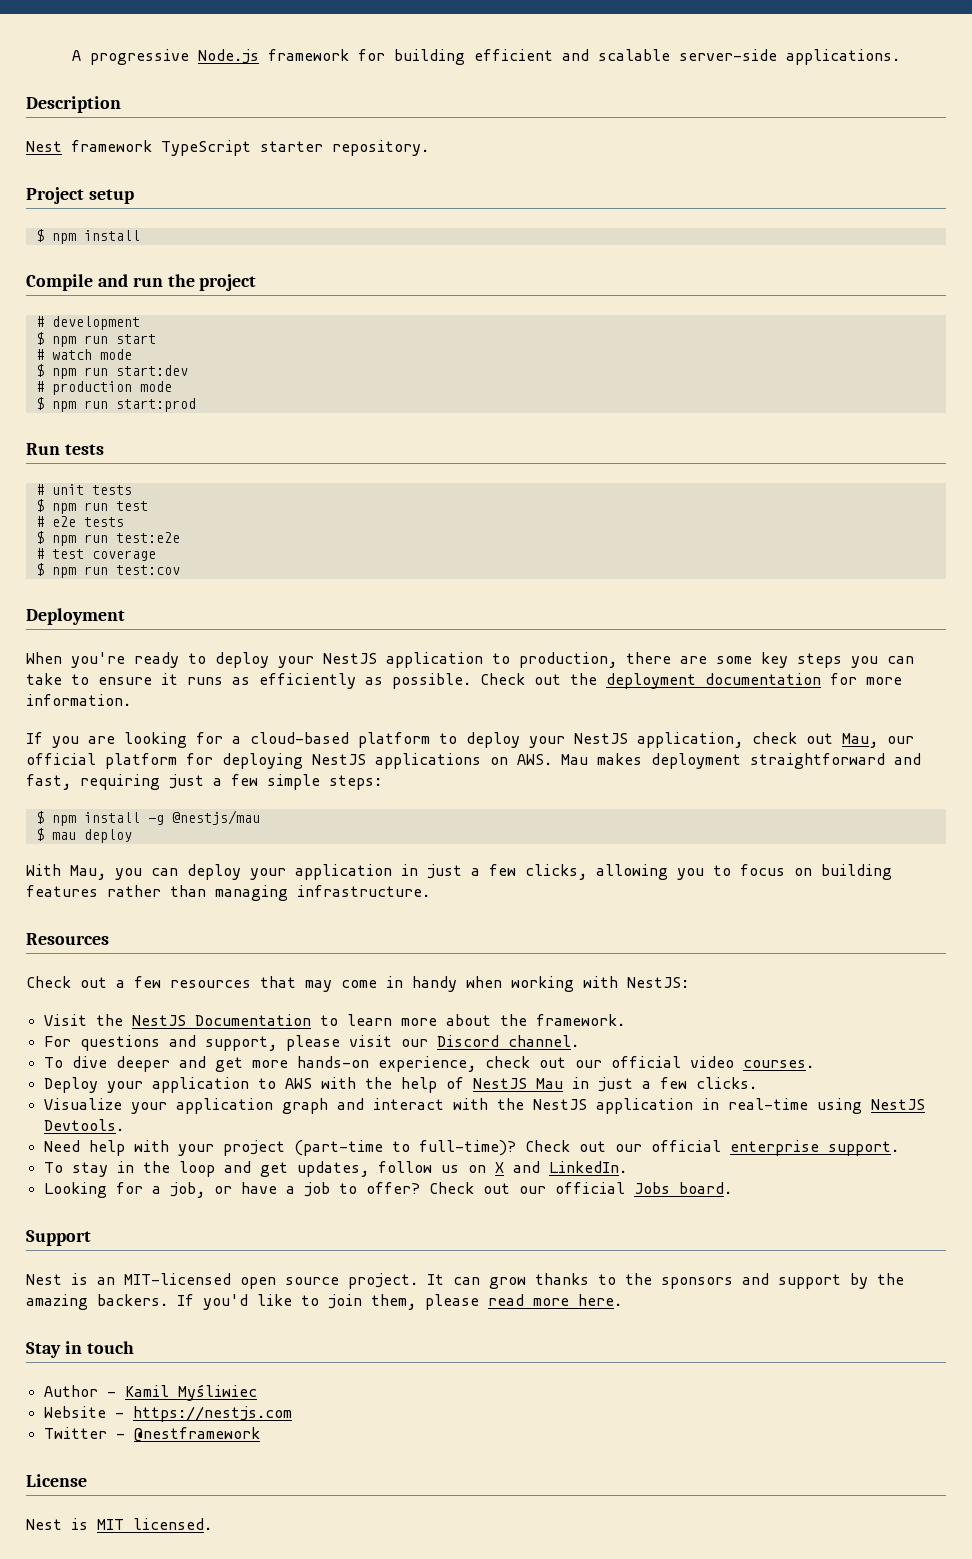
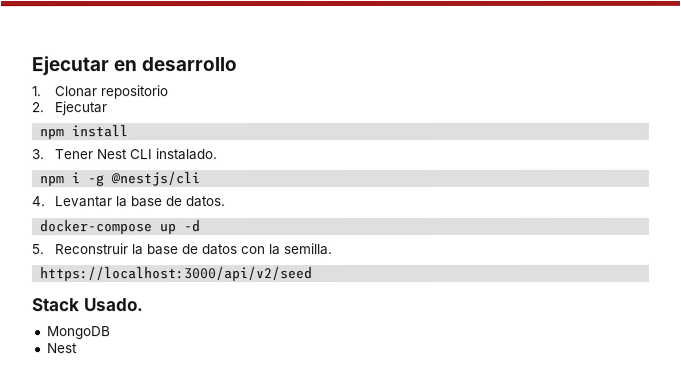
- A progressive Node.js framework for building efficient and scalable server-side applications.
- Description
- Nest framework TypeScript starter repository.
- Project setup
- $ npm install
- Compile and run the project
- # development
- $ npm run start
- # watch mode
- $ npm run start:dev
- # production mode
- $ npm run start:prod
- Run tests
- # unit tests
- $ npm run test
- # e2e tests
- $ npm run test:e2e
- # test coverage
- $ npm run test:cov
- Deployment
- When you're ready to deploy your NestJS application to production, there are some key steps you can take to ensure it runs as efficiently as possible. Check out the deployment documentation for more information.
- If you are looking for a cloud-based platform to deploy your NestJS application, check out Mau, our official platform for deploying NestJS applications on AWS. Mau makes deployment straightforward and fast, requiring just a few simple steps:
- $ npm install -g @nestjs/mau
- $ mau deploy
- With Mau, you can deploy your application in just a few clicks, allowing you to focus on building features rather than managing infrastructure.
- Resources
- Check out a few resources that may come in handy when working with NestJS:
- Visit the NestJS Documentation to learn more about the framework.
- For questions and support, please visit our Discord channel.
- To dive deeper and get more hands-on experience, check out our official video courses.
- Deploy your application to AWS with the help of NestJS Mau in just a few clicks.
- Visualize your application graph and interact with the NestJS application in real-time using NestJS Devtools.
- Need help with your project (part-time to full-time)? Check out our official enterprise support.
- To stay in the loop and get updates, follow us on X and LinkedIn.
- Looking for a job, or have a job to offer? Check out our official Jobs board.
- Support
- Nest is an MIT-licensed open source project. It can grow thanks to the sponsors and support by the amazing backers. If you'd like to join them, please read more here.
- Stay in touch
- Author - Kamil Myśliwiec
- Website - https://nestjs.com
- Twitter - @nestframework
- License
- Nest is MIT licensed.
+ Ejecutar en desarrollo
+ 1. Clonar repositorio
+ 2. Ejecutar
+ npm install
+ 3. Tener Nest CLI instalado.
+ npm i -g @nestjs/cli
+ 4. Levantar la base de datos.
+ docker-compose up -d
+ 5. Reconstruir la base de datos con la semilla.
+ https://localhost:3000/api/v2/seed
+ Stack Usado.
+ MongoDB
+ Nest

